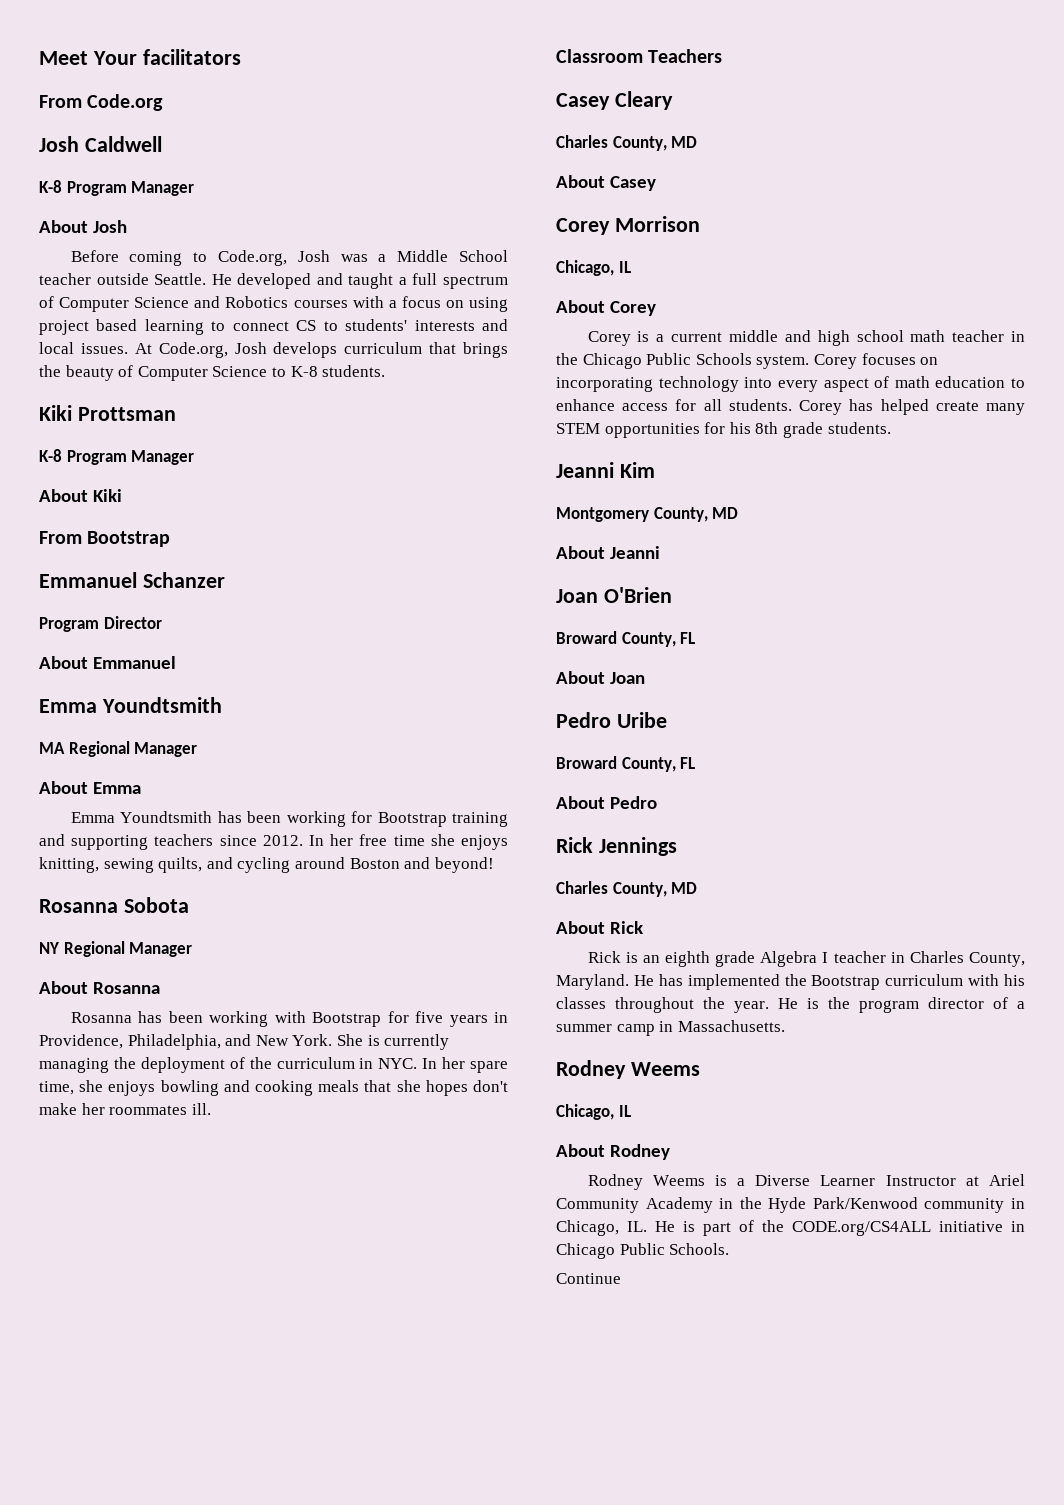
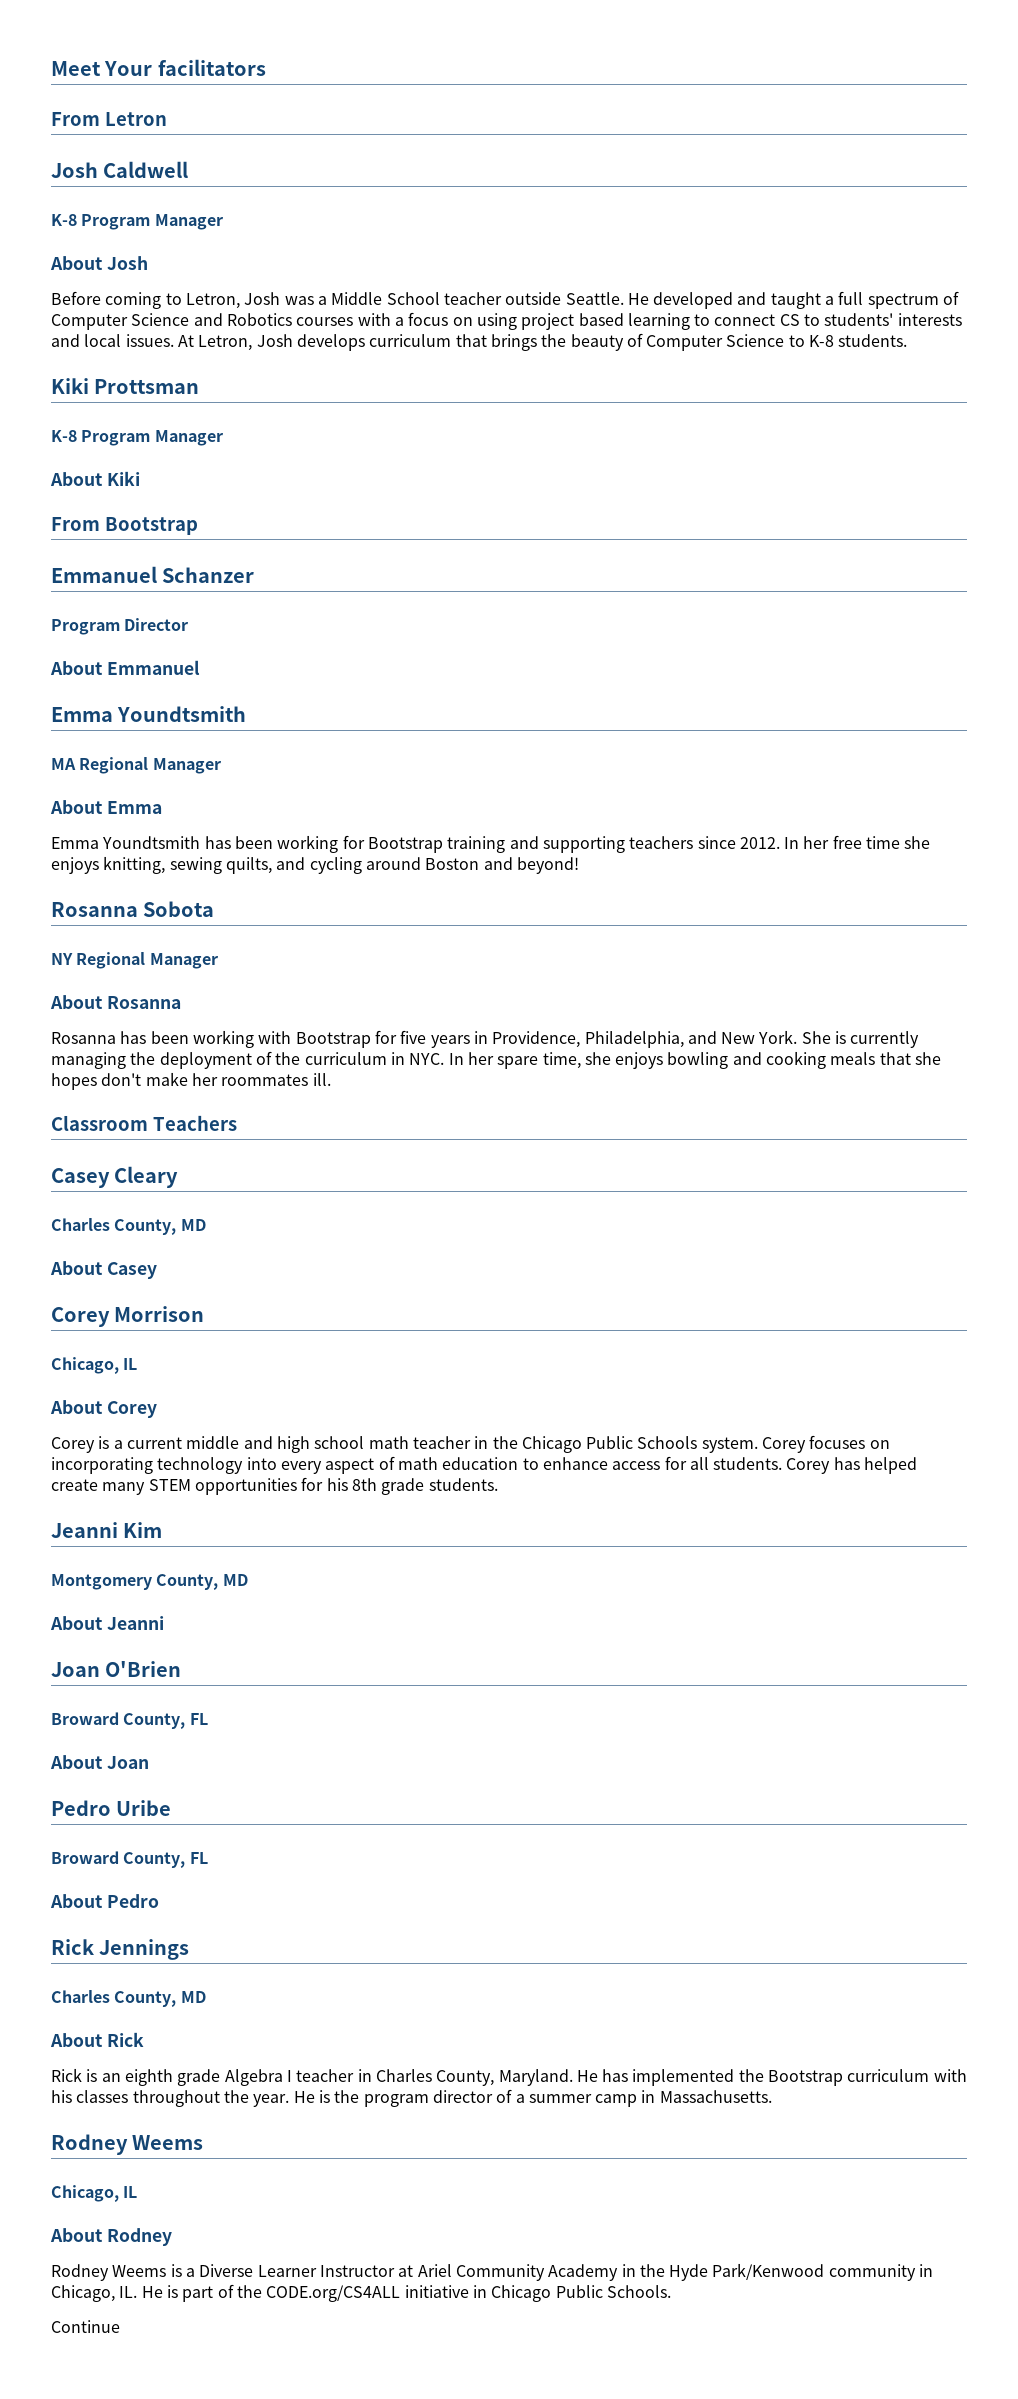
- From Code.org
+ From Letron
- Before coming to Code.org, Josh was a Middle School teacher outside Seattle.
+ Before coming to Letron, Josh was a Middle School teacher outside Seattle.
- At Code.org, Josh develops curriculum that brings the beauty of Computer Science to K-8 students.
+ At Letron, Josh develops curriculum that brings the beauty of Computer Science to K-8 students.

